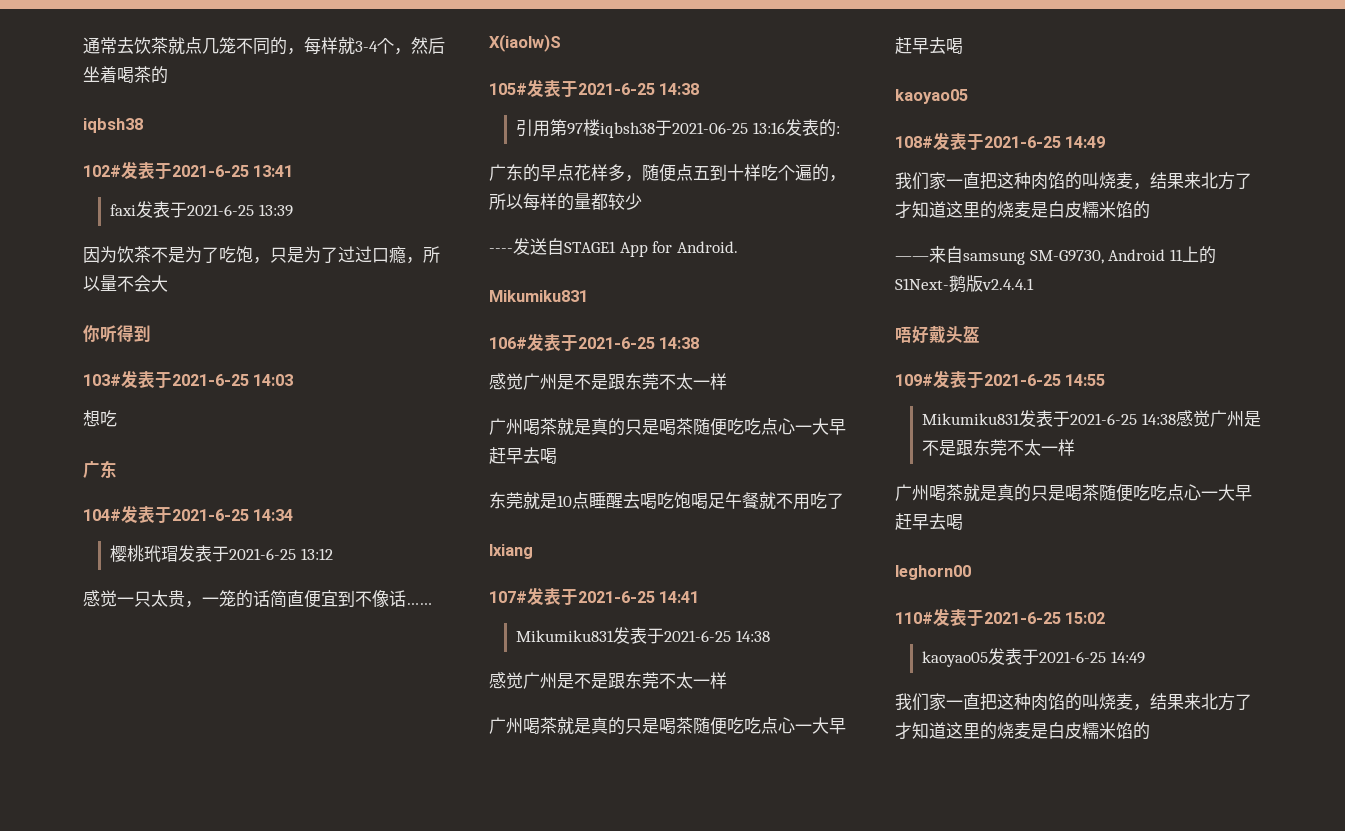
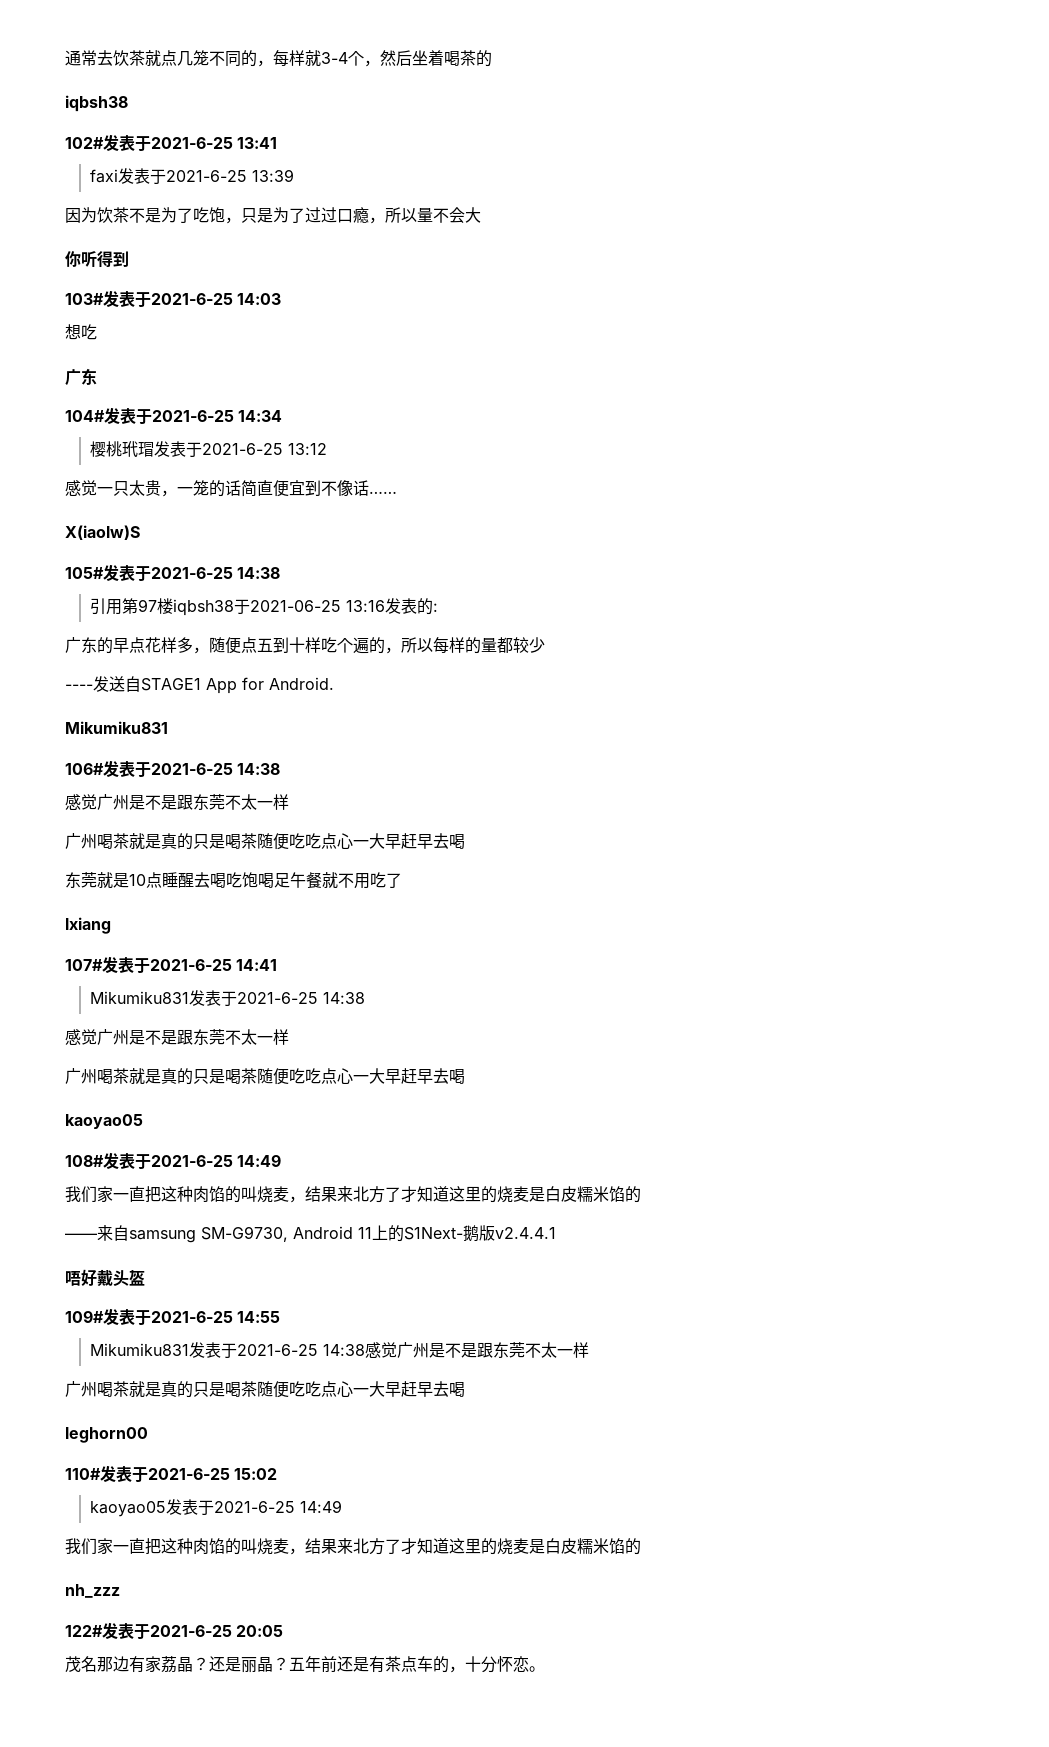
+ nh_zzz
+ 122#发表于2021-6-25 20:05
+ 茂名那边有家荔晶？还是丽晶？五年前还是有茶点车的，十分怀恋。

